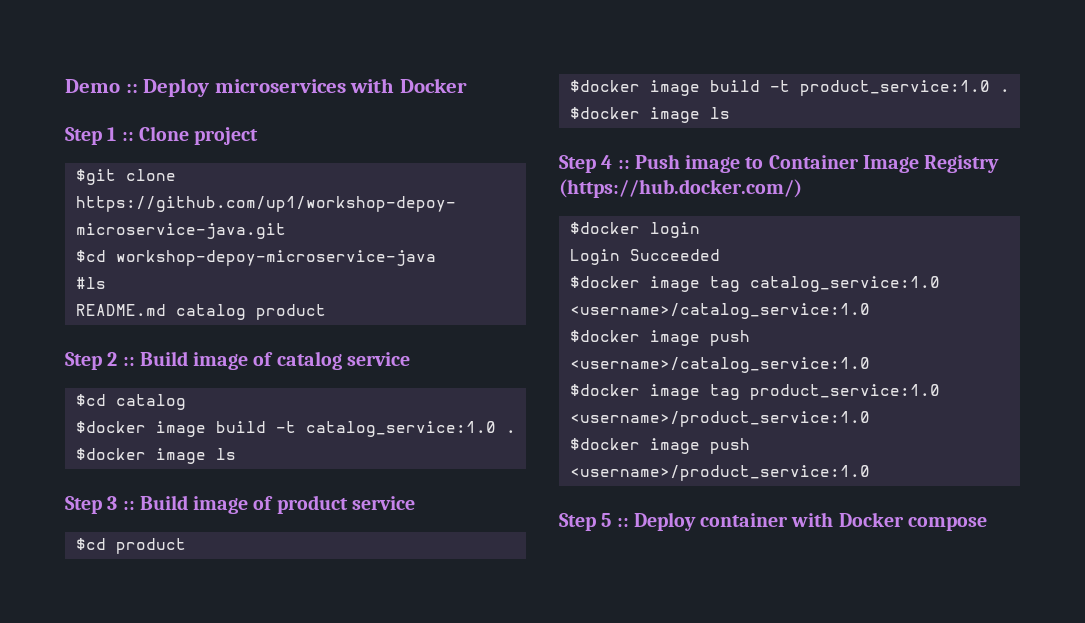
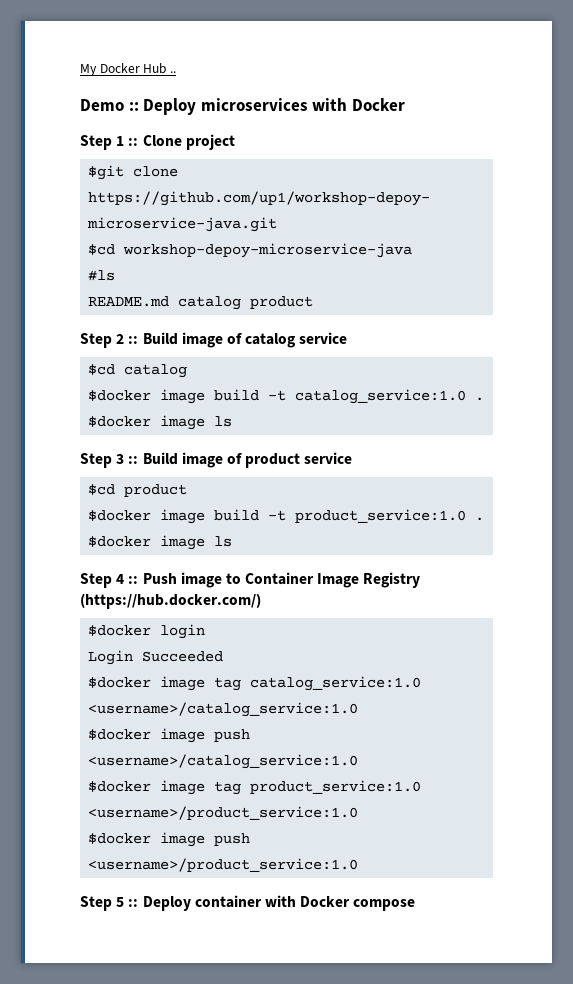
+ My Docker Hub ..

